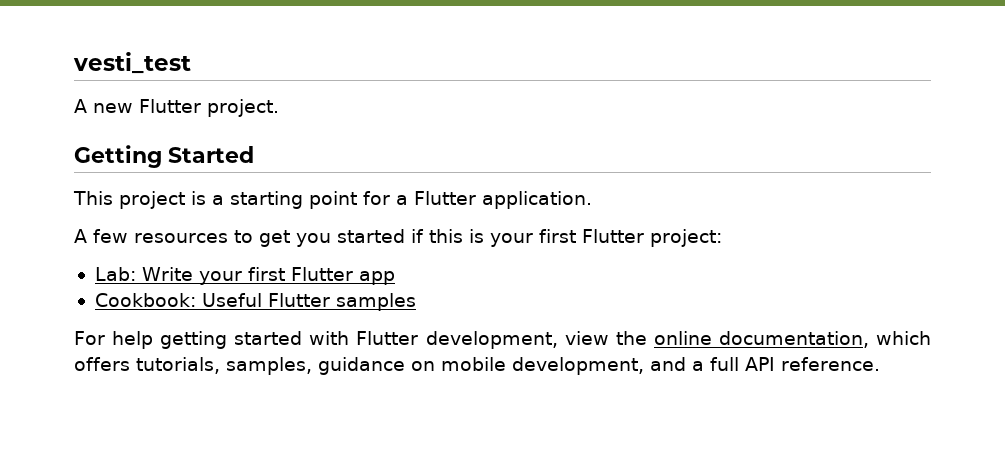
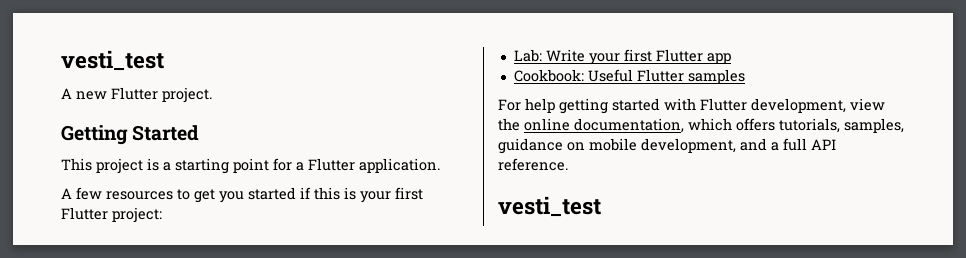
  For help getting started with Flutter development, view the online documentation, which offers tutorials, samples, guidance on mobile development, and a full API reference.
+ vesti_test

